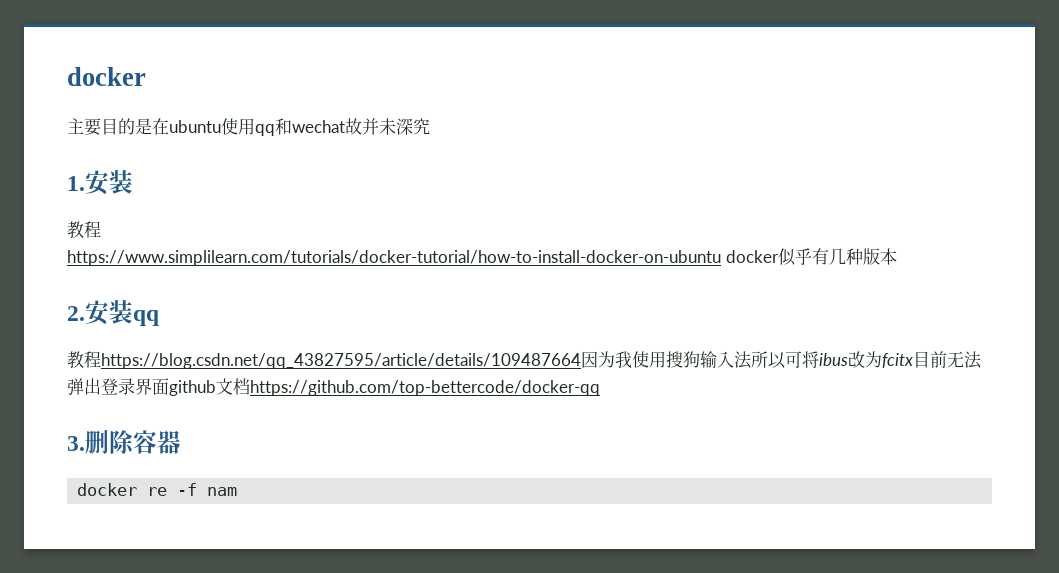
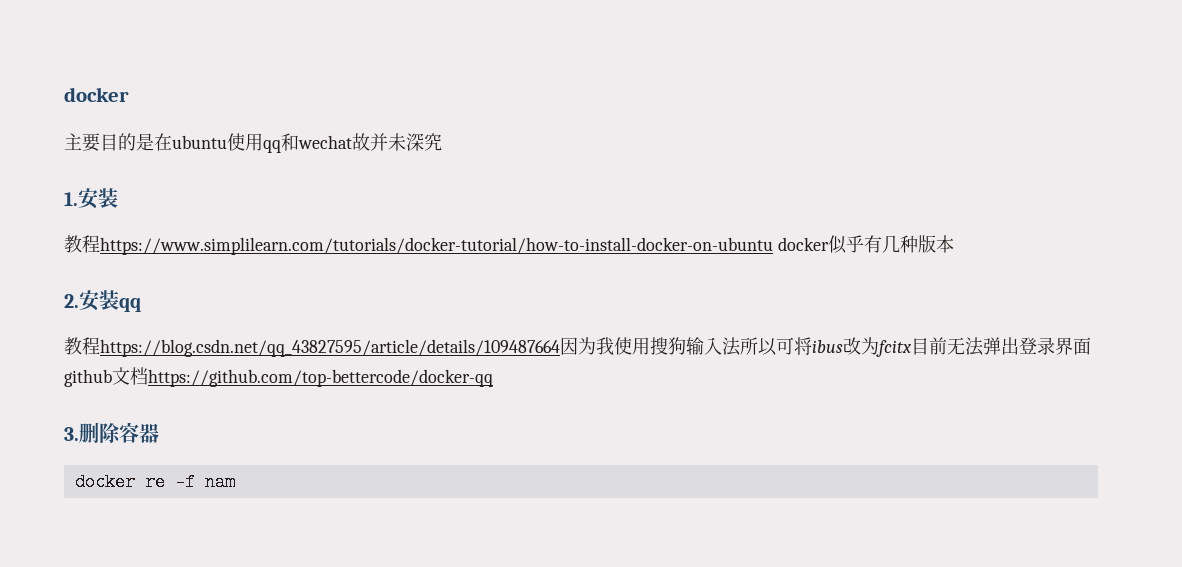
  1.安装
- 教程
- https://www.simplilearn.com/tutorials/docker-tutorial/how-to-install-docker-on-ubuntu docker似乎有几种版本
+ 教程https://www.simplilearn.com/tutorials/docker-tutorial/how-to-install-docker-on-ubuntu docker似乎有几种版本

